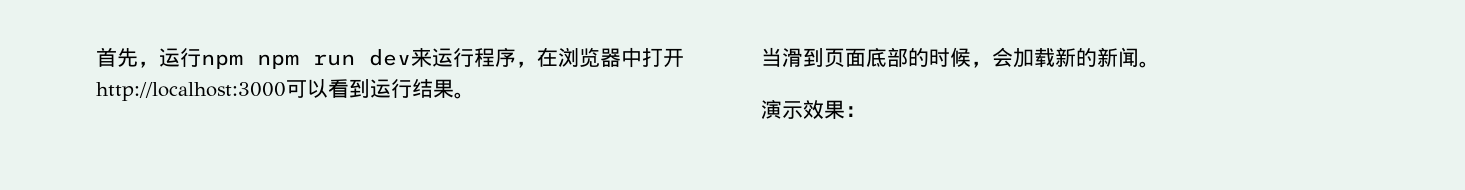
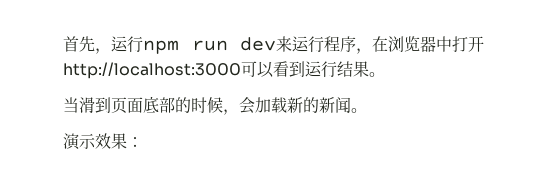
- 首先，运行npm npm run dev来运行程序，在浏览器中打开http://localhost:3000可以看到运行结果。
+ 首先，运行npm run dev来运行程序，在浏览器中打开http://localhost:3000可以看到运行结果。

